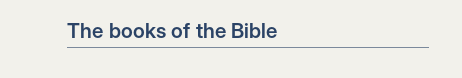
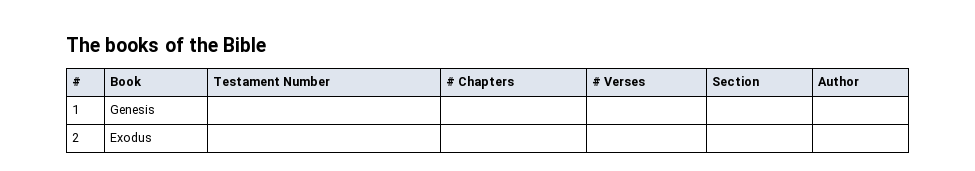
+ # | Book | Testament Number | # Chapters | # Verses | Section | Author
+ 1 | Genesis | | | | |
+ 2 | Exodus | | | | |

